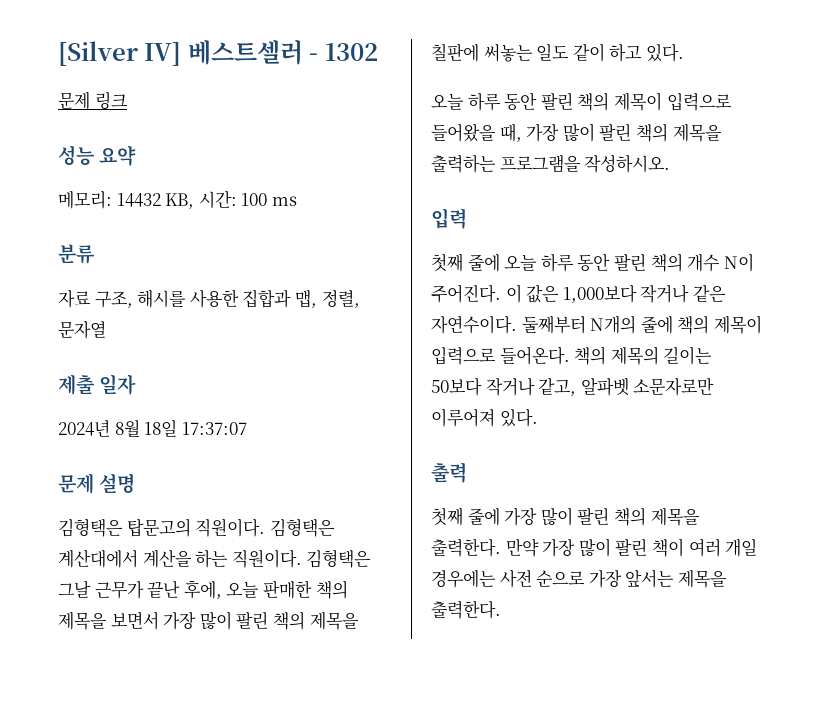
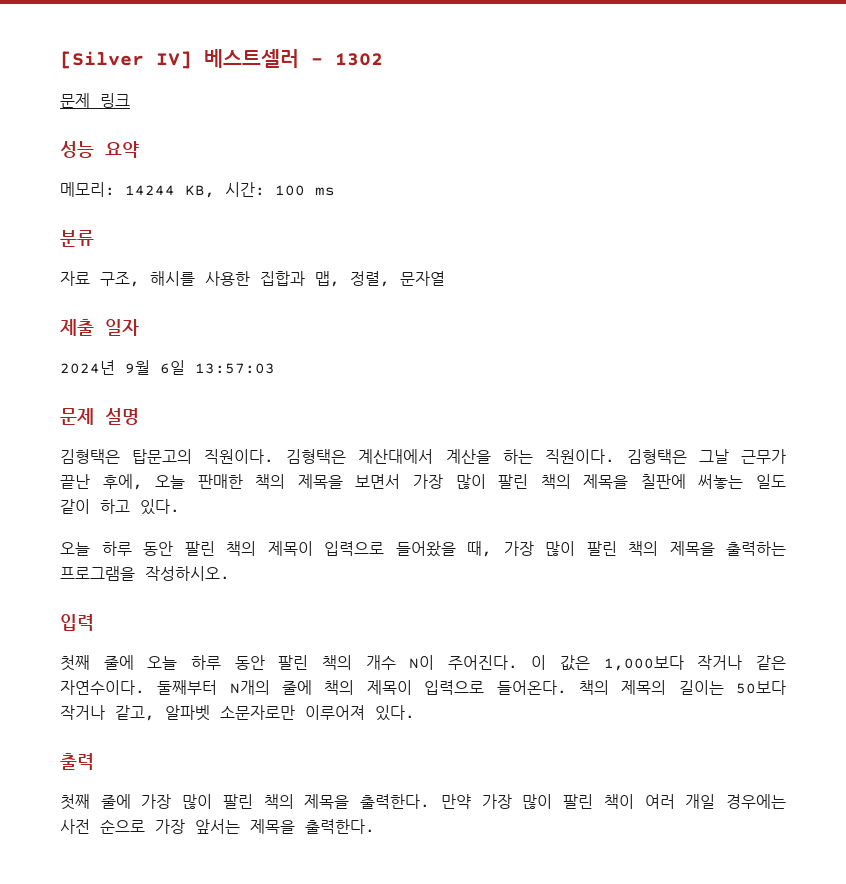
- 메모리: 14432 KB, 시간: 100 ms
+ 메모리: 14244 KB, 시간: 100 ms
- 2024년 8월 18일 17:37:07
+ 2024년 9월 6일 13:57:03

